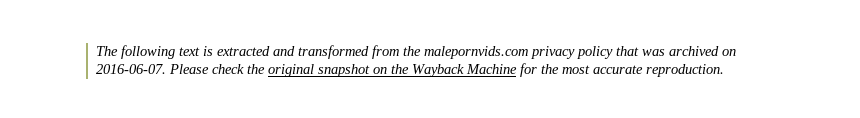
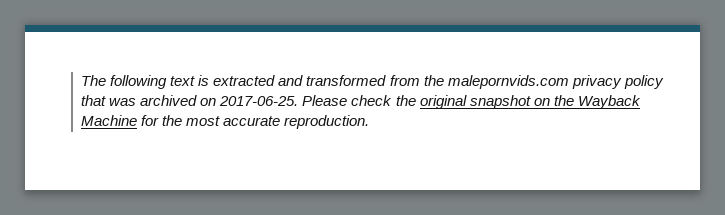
- The following text is extracted and transformed from the malepornvids.com privacy policy that was archived on 2016-06-07.
+ The following text is extracted and transformed from the malepornvids.com privacy policy that was archived on 2017-06-25.

